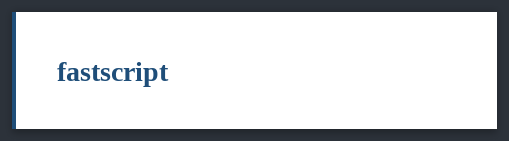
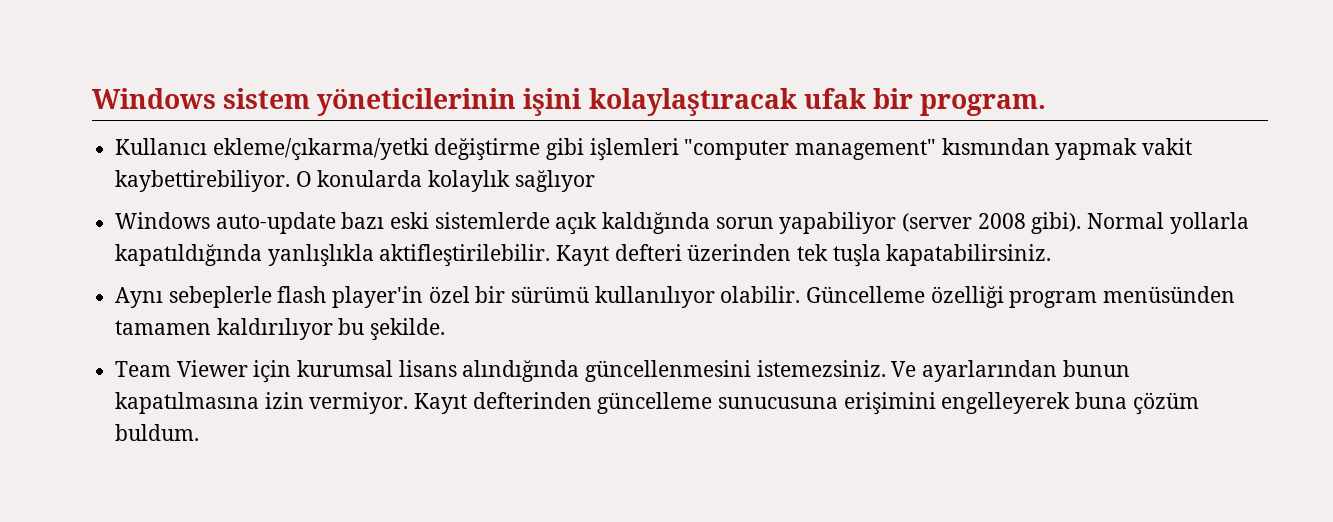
- fastscript
+ Windows sistem yöneticilerinin işini kolaylaştıracak ufak bir program.
+ Kullanıcı ekleme/çıkarma/yetki değiştirme gibi işlemleri "computer management" kısmından yapmak vakit kaybettirebiliyor. O konularda kolaylık sağlıyor
+ Windows auto-update bazı eski sistemlerde açık kaldığında sorun yapabiliyor (server 2008 gibi). Normal yollarla kapatıldığında yanlışlıkla aktifleştirilebilir. Kayıt defteri üzerinden tek tuşla kapatabilirsiniz.
+ Aynı sebeplerle flash player'in özel bir sürümü kullanılıyor olabilir. Güncelleme özelliği program menüsünden tamamen kaldırılıyor bu şekilde.
+ Team Viewer için kurumsal lisans alındığında güncellenmesini istemezsiniz. Ve ayarlarından bunun kapatılmasına izin vermiyor. Kayıt defterinden güncelleme sunucusuna erişimini engelleyerek buna çözüm buldum.

